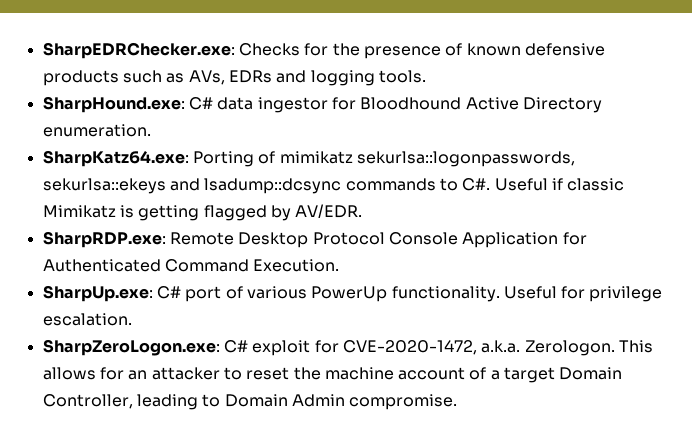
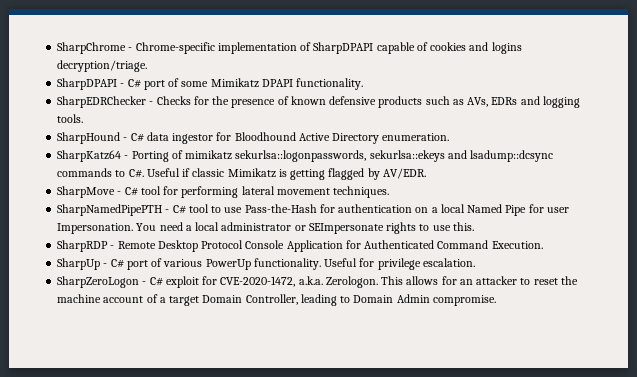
- SharpEDRChecker.exe: Checks for the presence of known defensive products such as AVs, EDRs and logging tools.
+ SharpChrome - Chrome-specific implementation of SharpDPAPI capable of cookies and logins decryption/triage.
+ SharpDPAPI - C# port of some Mimikatz DPAPI functionality.
+ SharpEDRChecker - Checks for the presence of known defensive products such as AVs, EDRs and logging tools.
- SharpHound.exe: C# data ingestor for Bloodhound Active Directory enumeration.
+ SharpHound - C# data ingestor for Bloodhound Active Directory enumeration.
- SharpKatz64.exe: Porting of mimikatz sekurlsa::logonpasswords, sekurlsa::ekeys and lsadump::dcsync commands to C#. Useful if classic Mimikatz is getting flagged by AV/EDR.
+ SharpKatz64 - Porting of mimikatz sekurlsa::logonpasswords, sekurlsa::ekeys and lsadump::dcsync commands to C#. Useful if classic Mimikatz is getting flagged by AV/EDR.
- SharpRDP.exe: Remote Desktop Protocol Console Application for Authenticated Command Execution.
+ SharpMove - C# tool for performing lateral movement techniques.
+ SharpNamedPipePTH - C# tool to use Pass-the-Hash for authentication on a local Named Pipe for user Impersonation. You need a local administrator or SEImpersonate rights to use this.
+ SharpRDP - Remote Desktop Protocol Console Application for Authenticated Command Execution.
- SharpUp.exe: C# port of various PowerUp functionality.
+ SharpUp - C# port of various PowerUp functionality.
- SharpZeroLogon.exe: C# exploit for CVE-2020-1472, a.k.a. Zerologon.
+ SharpZeroLogon - C# exploit for CVE-2020-1472, a.k.a. Zerologon.

